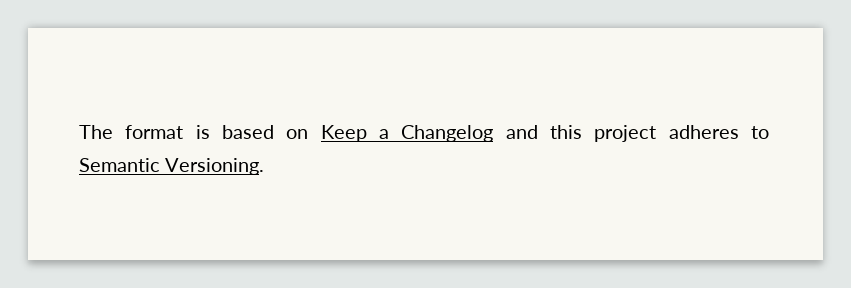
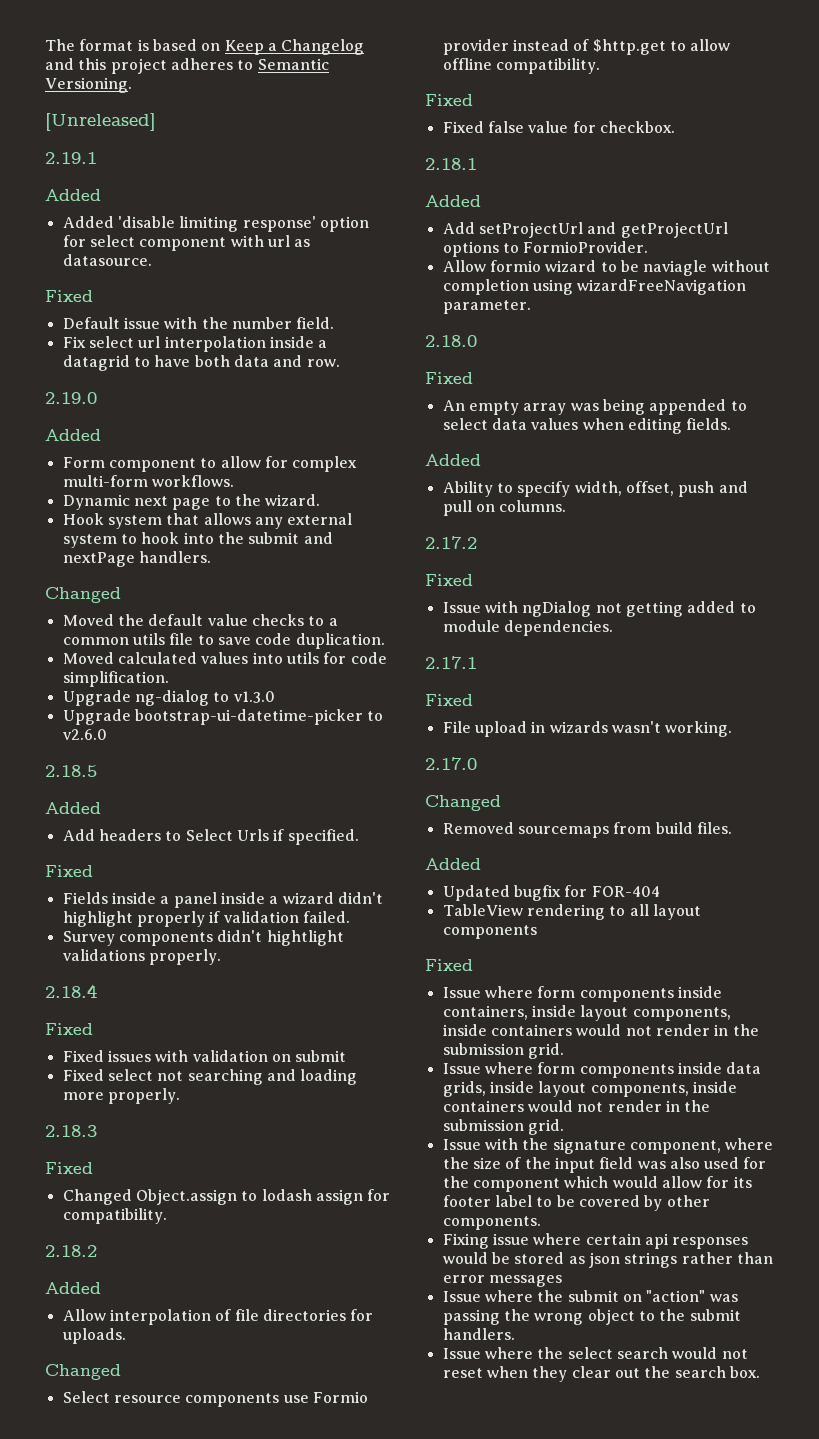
+ [Unreleased]
+ 2.19.1
+ Added
+ Added 'disable limiting response' option for select component with url as datasource.
+ Fixed
+ Default issue with the number field.
+ Fix select url interpolation inside a datagrid to have both data and row.
+ 2.19.0
+ Added
+ Form component to allow for complex multi-form workflows.
+ Dynamic next page to the wizard.
+ Hook system that allows any external system to hook into the submit and nextPage handlers.
+ Changed
+ Moved the default value checks to a common utils file to save code duplication.
+ Moved calculated values into utils for code simplification.
+ Upgrade ng-dialog to v1.3.0
+ Upgrade bootstrap-ui-datetime-picker to v2.6.0
+ 2.18.5
+ Added
+ Add headers to Select Urls if specified.
+ Fixed
+ Fields inside a panel inside a wizard didn't highlight properly if validation failed.
+ Survey components didn't hightlight validations properly.
+ 2.18.4
+ Fixed
+ Fixed issues with validation on submit
+ Fixed select not searching and loading more properly.
+ 2.18.3
+ Fixed
+ Changed Object.assign to lodash assign for compatibility.
+ 2.18.2
+ Added
+ Allow interpolation of file directories for uploads.
+ Changed
+ Select resource components use Formio provider instead of $http.get to allow offline compatibility.
+ Fixed
+ Fixed false value for checkbox.
+ 2.18.1
+ Added
+ Add setProjectUrl and getProjectUrl options to FormioProvider.
+ Allow formio wizard to be naviagle without completion using wizardFreeNavigation parameter.
+ 2.18.0
+ Fixed
+ An empty array was being appended to select data values when editing fields.
+ Added
+ Ability to specify width, offset, push and pull on columns.
+ 2.17.2
+ Fixed
+ Issue with ngDialog not getting added to module dependencies.
+ 2.17.1
+ Fixed
+ File upload in wizards wasn't working.
+ 2.17.0
+ Changed
+ Removed sourcemaps from build files.
+ Added
+ Updated bugfix for FOR-404
+ TableView rendering to all layout components
+ Fixed
+ Issue where form components inside containers, inside layout components, inside containers would not render in the submission grid.
+ Issue where form components inside data grids, inside layout components, inside containers would not render in the submission grid.
+ Issue with the signature component, where the size of the input field was also used for the component which would allow for its footer label to be covered by other components.
+ Fixing issue where certain api responses would be stored as json strings rather than error messages
+ Issue where the submit on "action" was passing the wrong object to the submit handlers.
+ Issue where the select search would not reset when they clear out the search box.

